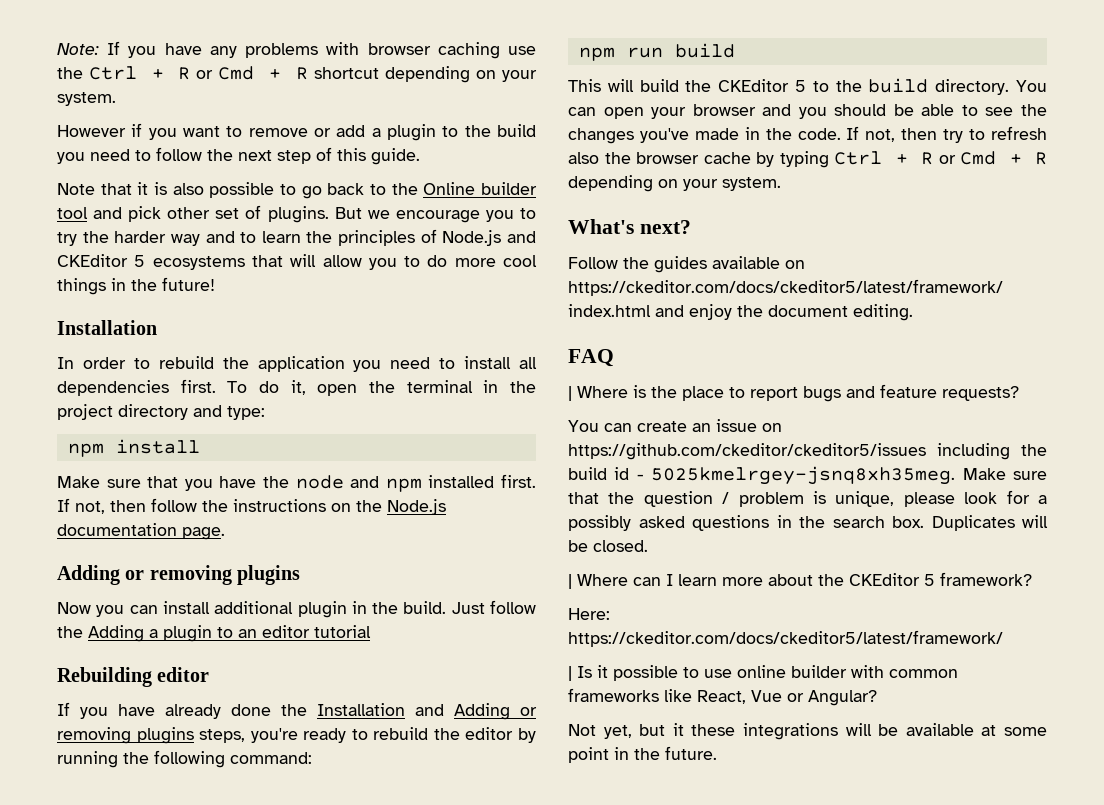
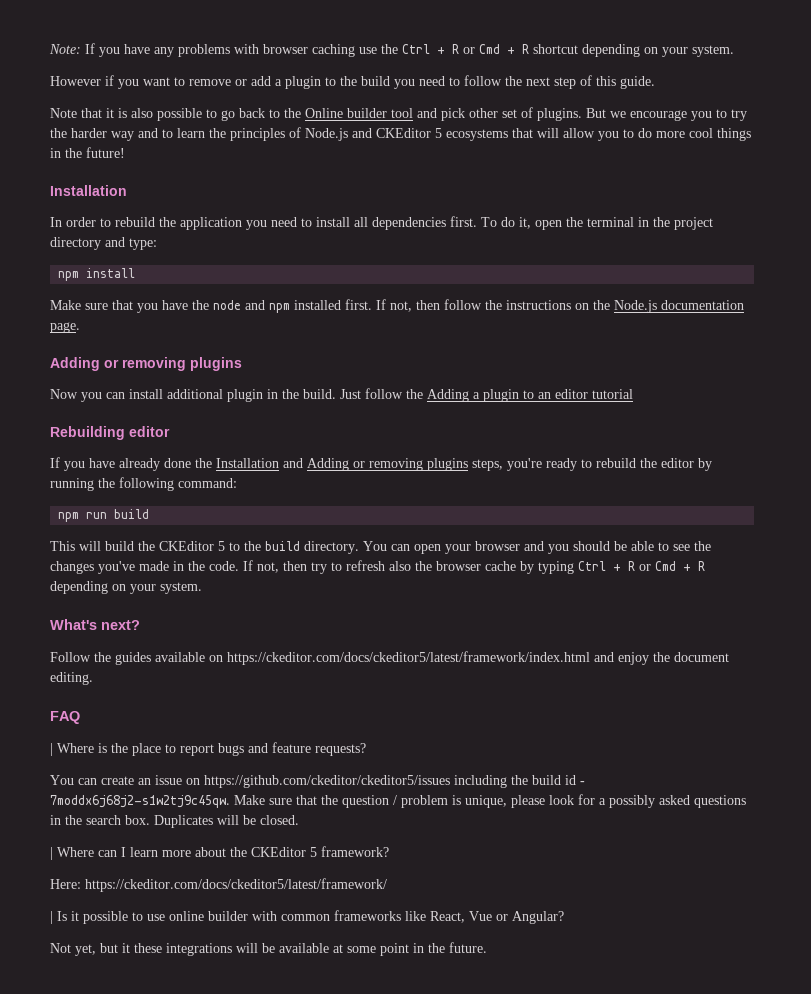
- You can create an issue on https://github.com/ckeditor/ckeditor5/issues including the build id - 5025kmelrgey-jsnq8xh35meg.
+ You can create an issue on https://github.com/ckeditor/ckeditor5/issues including the build id - 7moddx6j68j2-s1w2tj9c45qw.

